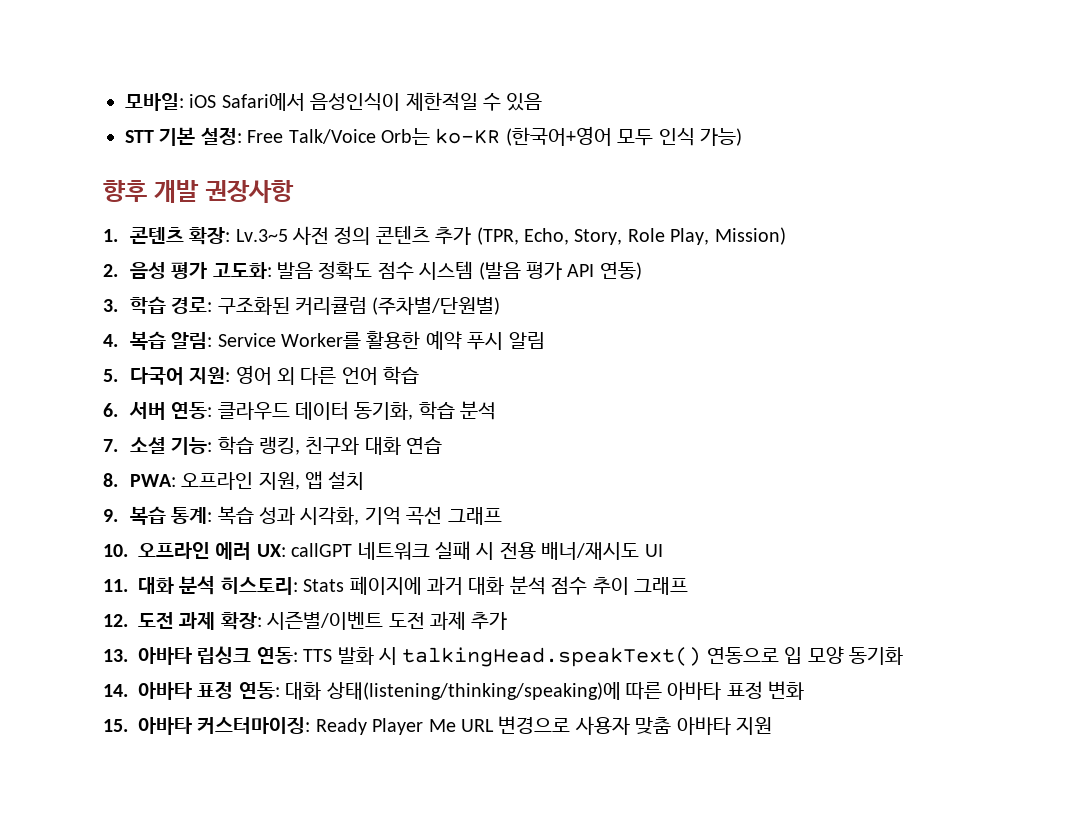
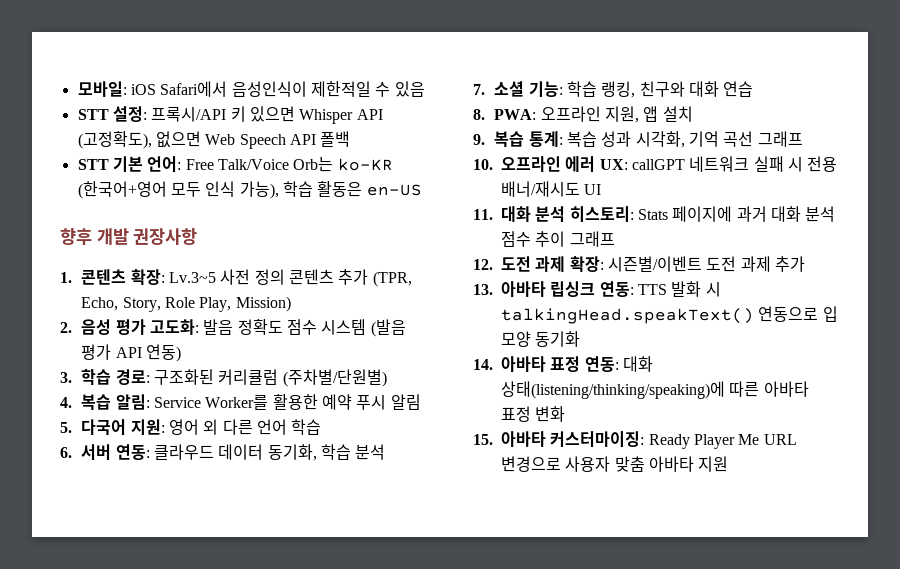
+ STT 설정: 프록시/API 키 있으면 Whisper API (고정확도), 없으면 Web Speech API 폴백
- STT 기본 설정: Free Talk/Voice Orb는 ko-KR (한국어+영어 모두 인식 가능)
+ STT 기본 언어: Free Talk/Voice Orb는 ko-KR (한국어+영어 모두 인식 가능), 학습 활동은 en-US

